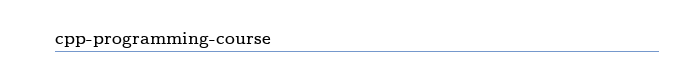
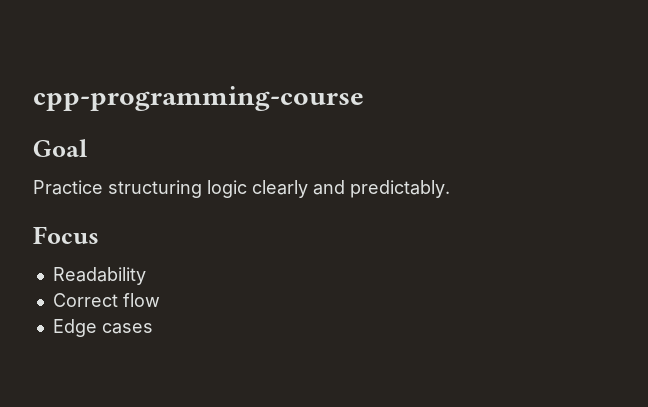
+ Goal
+ Practice structuring logic clearly and predictably.
+ Focus
+ Readability
+ Correct flow
+ Edge cases

